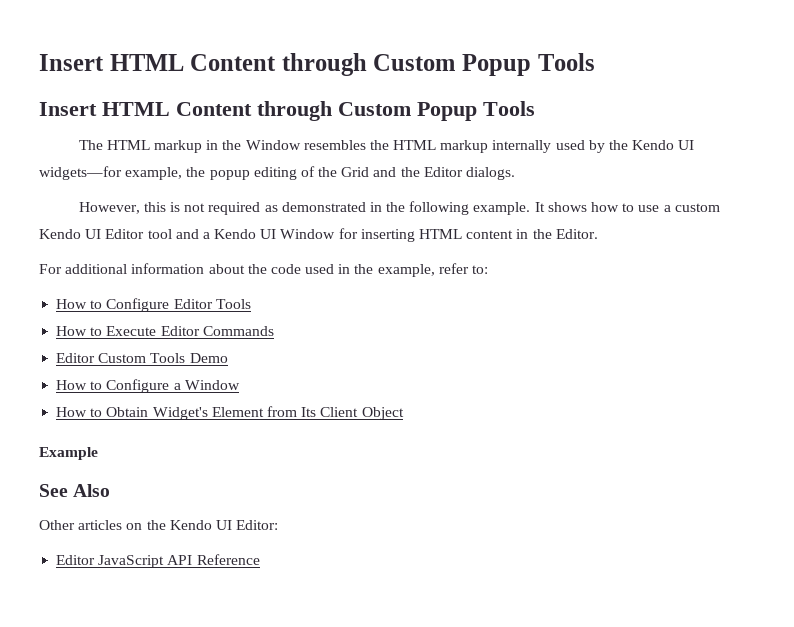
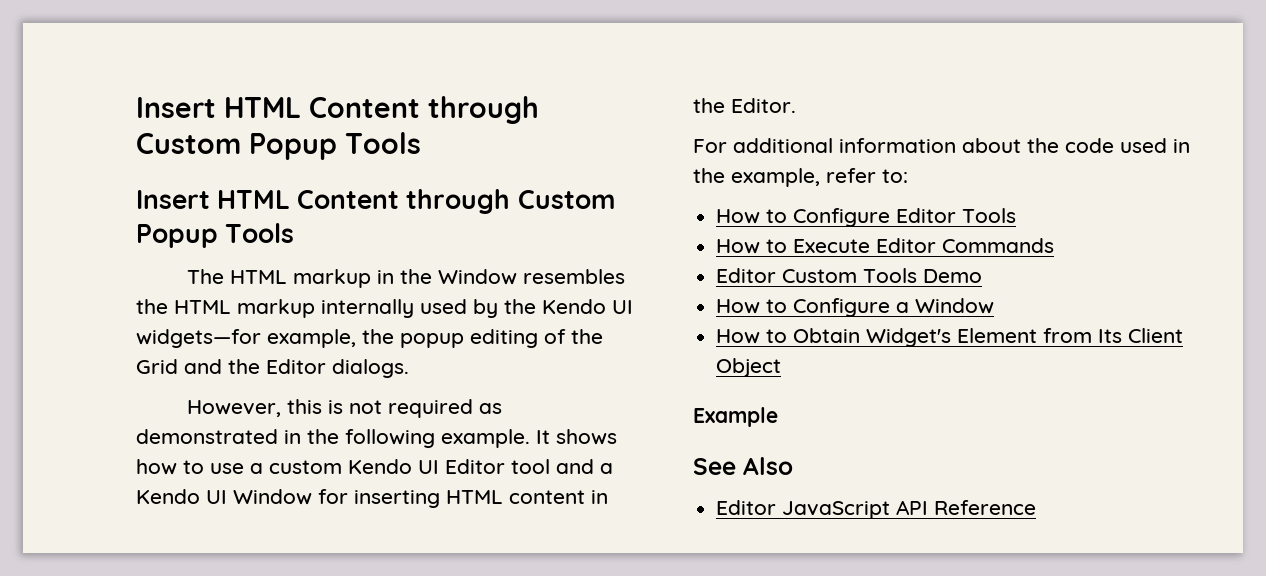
- Other articles on the Kendo UI Editor:

